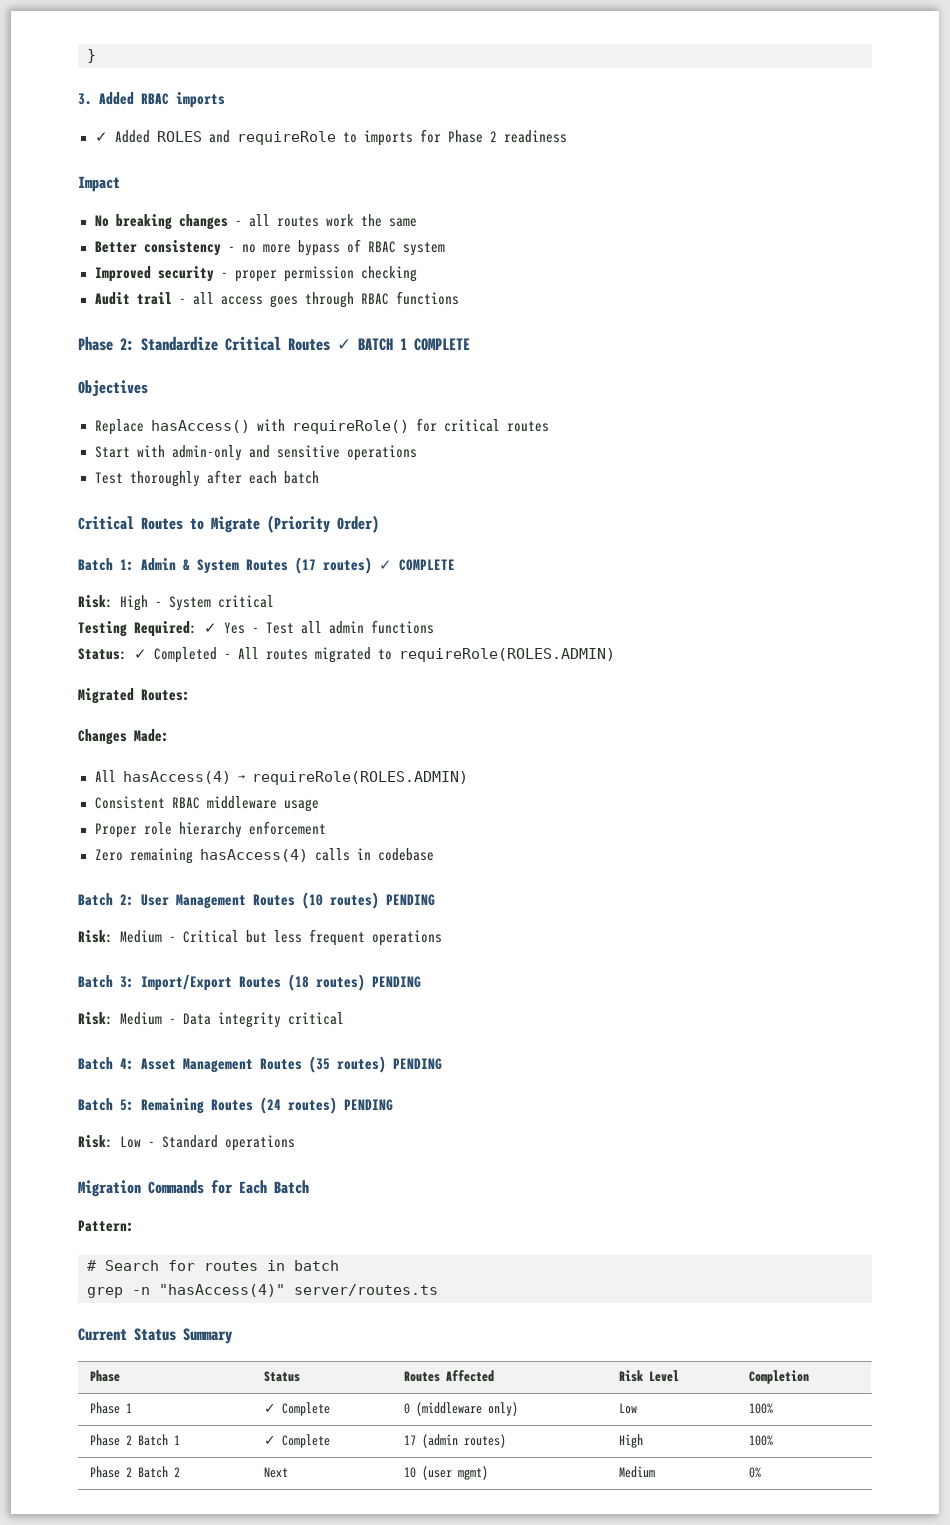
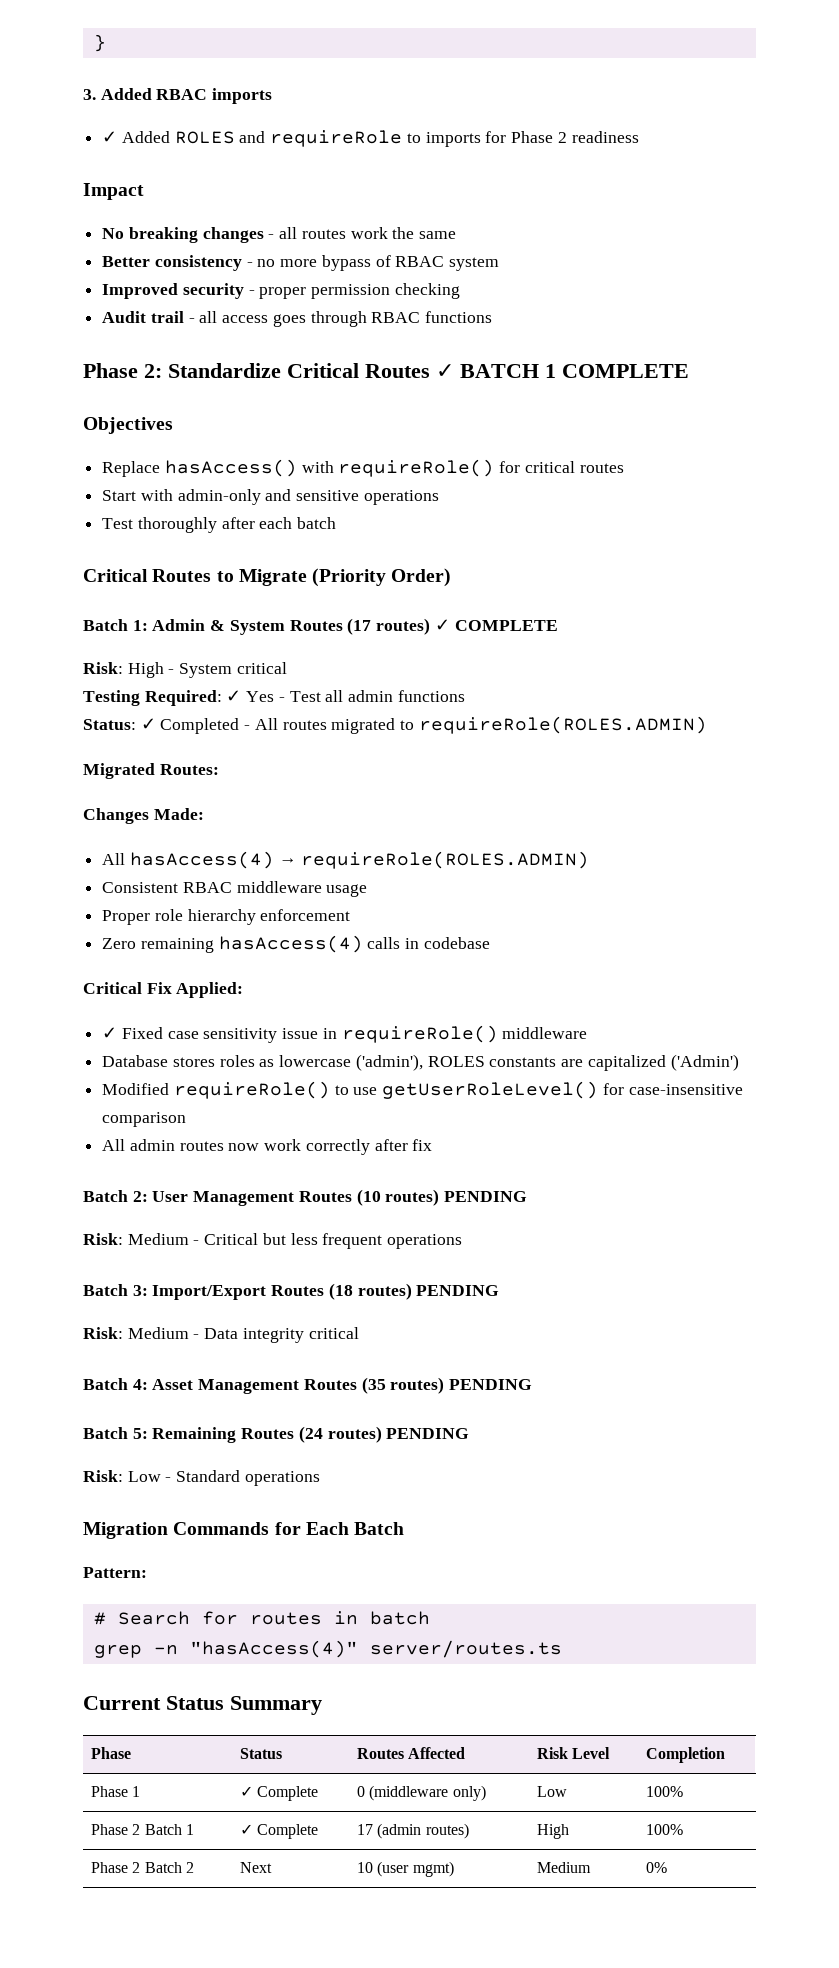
+ Critical Fix Applied:
+ ✓ Fixed case sensitivity issue in requireRole() middleware
+ Database stores roles as lowercase ('admin'), ROLES constants are capitalized ('Admin')
+ Modified requireRole() to use getUserRoleLevel() for case-insensitive comparison
+ All admin routes now work correctly after fix

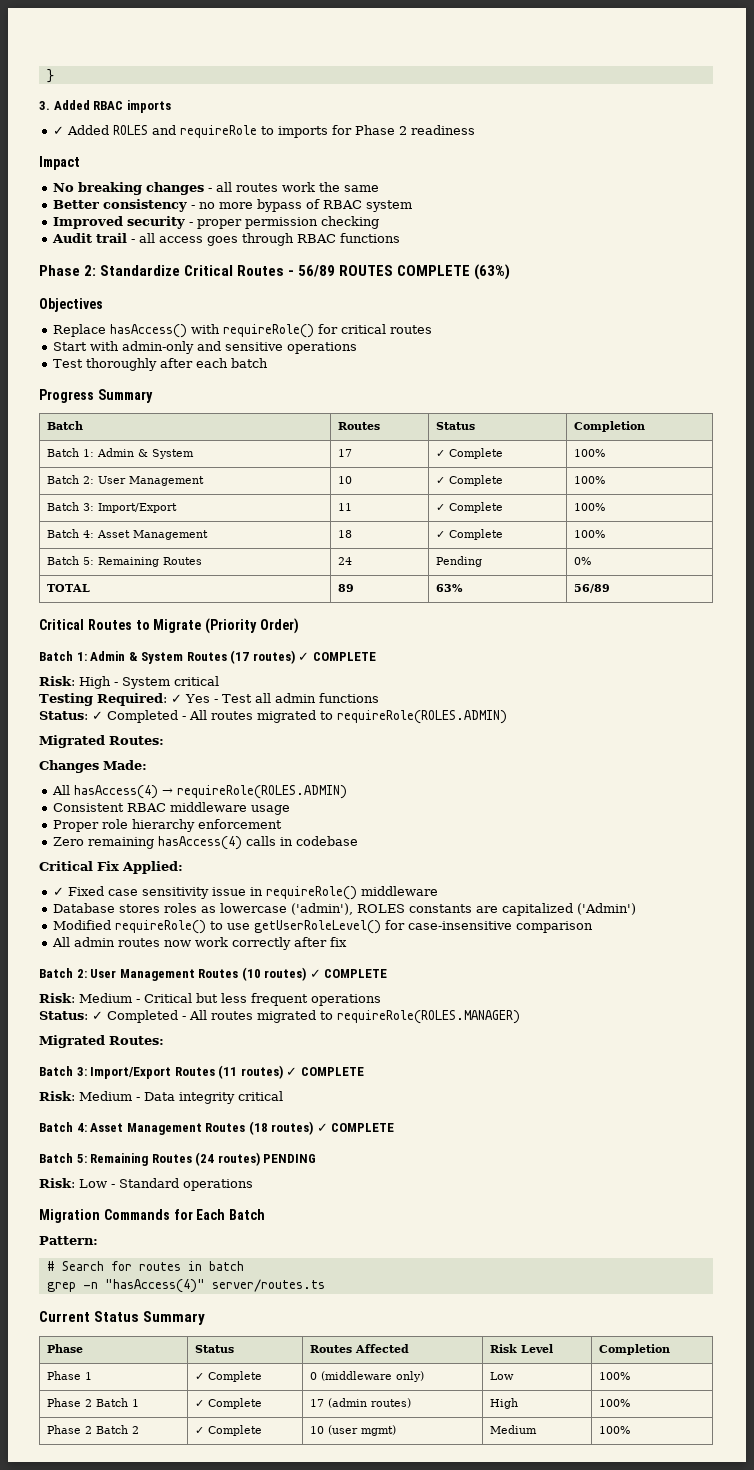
- Phase 2: Standardize Critical Routes ✓ BATCH 1 COMPLETE
+ Phase 2: Standardize Critical Routes - 56/89 ROUTES COMPLETE (63%)
+ Progress Summary
+ Batch | Routes | Status | Completion
+ Batch 1: Admin & System | 17 | ✓ Complete | 100%
+ Batch 2: User Management | 10 | ✓ Complete | 100%
+ Batch 3: Import/Export | 11 | ✓ Complete | 100%
+ Batch 4: Asset Management | 18 | ✓ Complete | 100%
+ Batch 5: Remaining Routes | 24 | Pending | 0%
+ TOTAL | 89 | 63% | 56/89
- Batch 2: User Management Routes (10 routes) PENDING
+ Batch 2: User Management Routes (10 routes) ✓ COMPLETE
+ Status: ✓ Completed - All routes migrated to requireRole(ROLES.MANAGER)
+ Migrated Routes:
- Batch 3: Import/Export Routes (18 routes) PENDING
+ Batch 3: Import/Export Routes (11 routes) ✓ COMPLETE
- Batch 4: Asset Management Routes (35 routes) PENDING
+ Batch 4: Asset Management Routes (18 routes) ✓ COMPLETE
- Phase 2 Batch 2 | Next | 10 (user mgmt) | Medium | 0%
+ Phase 2 Batch 2 | ✓ Complete | 10 (user mgmt) | Medium | 100%

